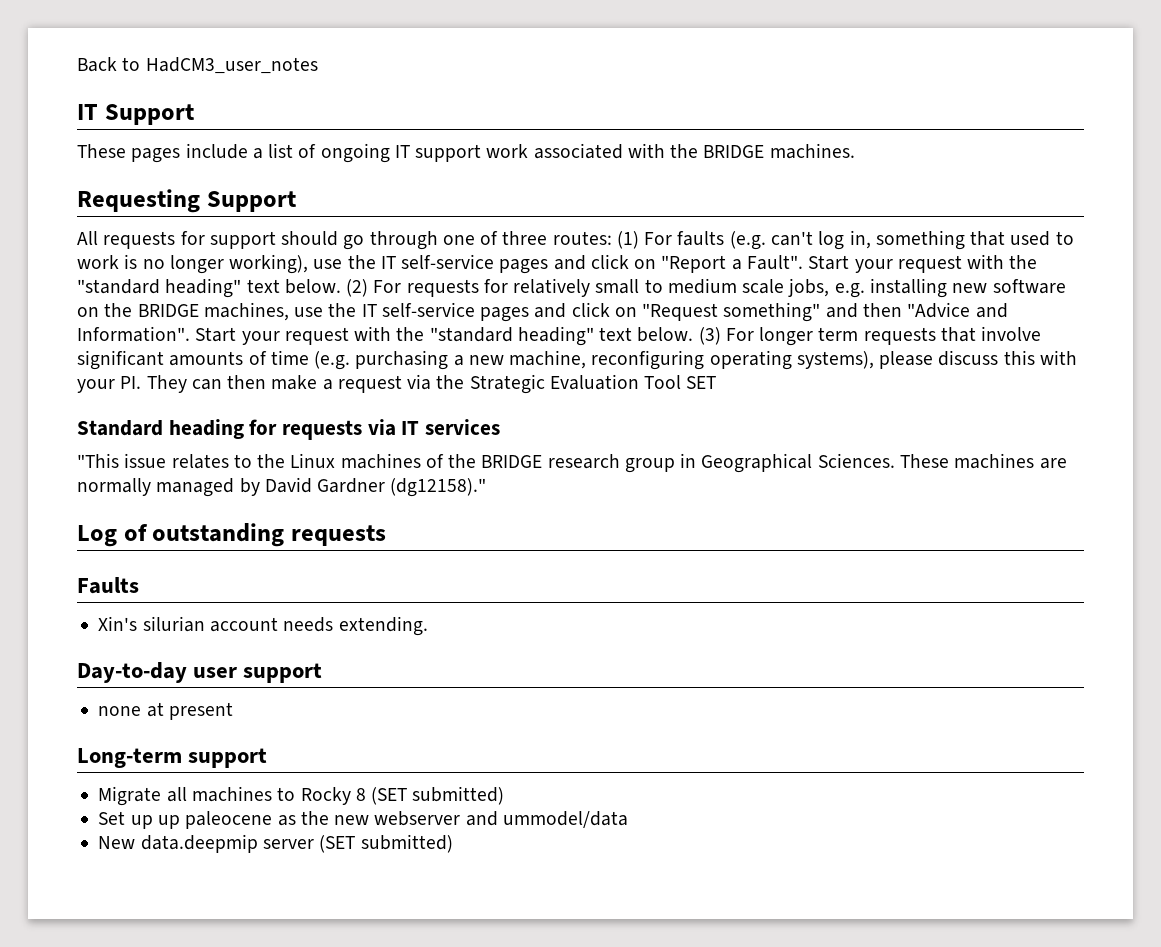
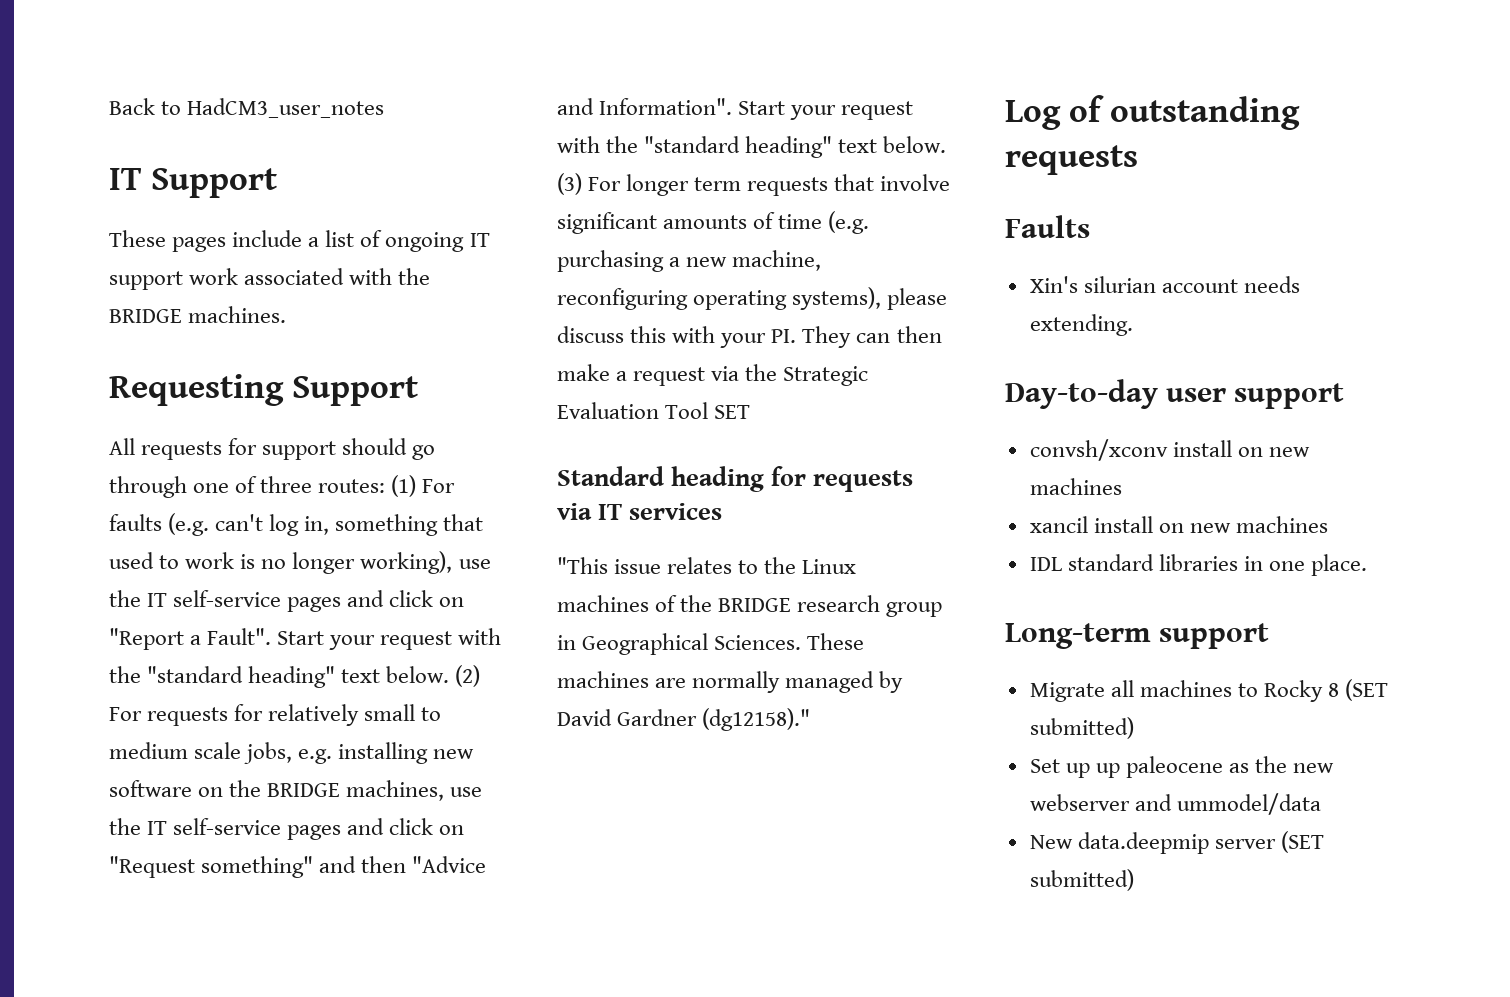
- none at present
+ convsh/xconv install on new machines
+ xancil install on new machines
+ IDL standard libraries in one place.

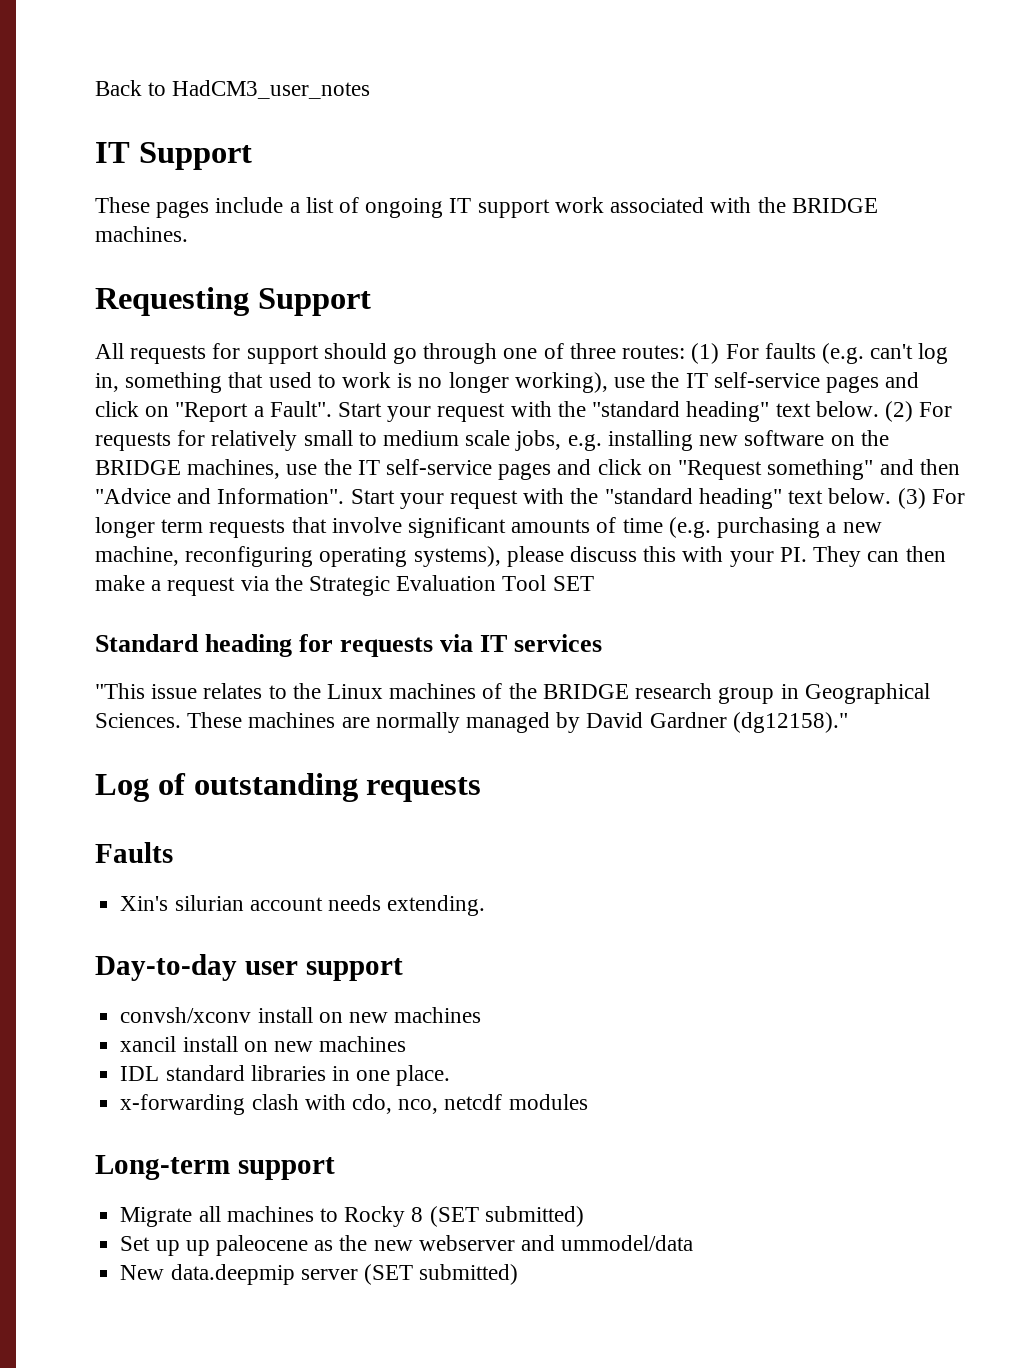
+ x-forwarding clash with cdo, nco, netcdf modules

